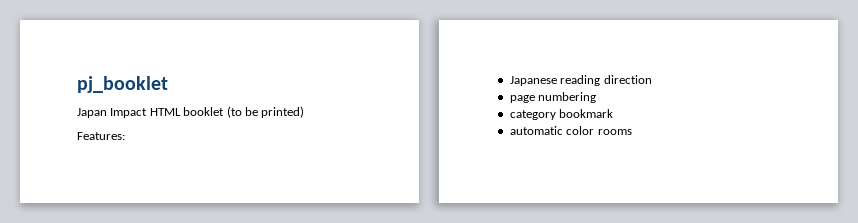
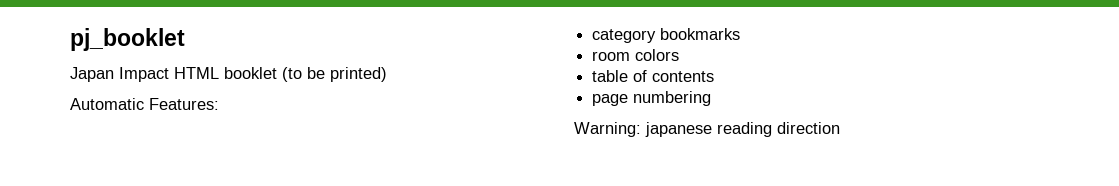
- Features:
+ Automatic Features:
- Japanese reading direction
+ category bookmarks
+ room colors
+ table of contents
  page numbering
- category bookmark
- automatic color rooms
+ Warning: japanese reading direction

